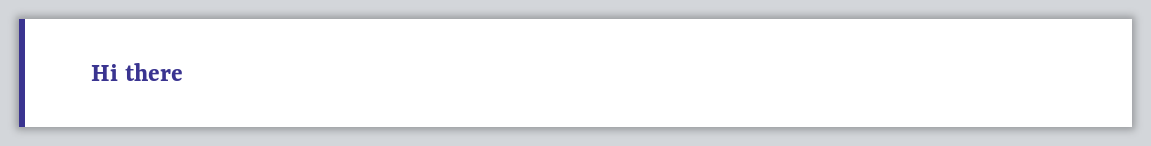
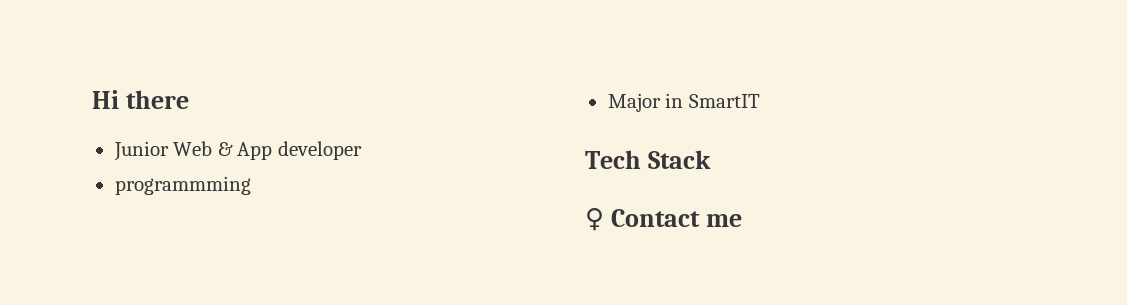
+ Junior Web & App developer
+ programmming
+ Major in SmartIT
+ Tech Stack
+ ♀ Contact me

